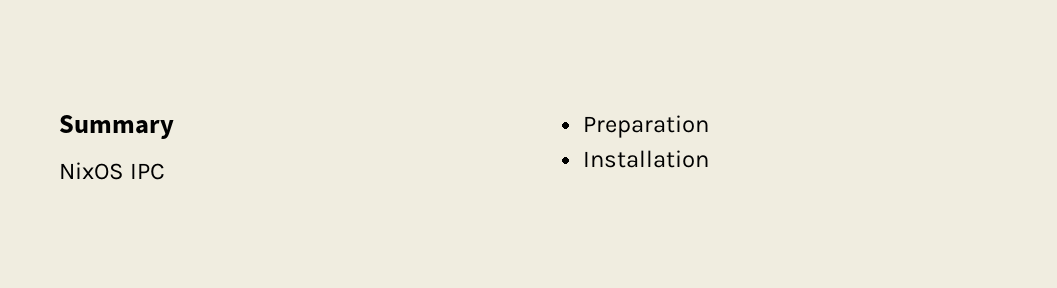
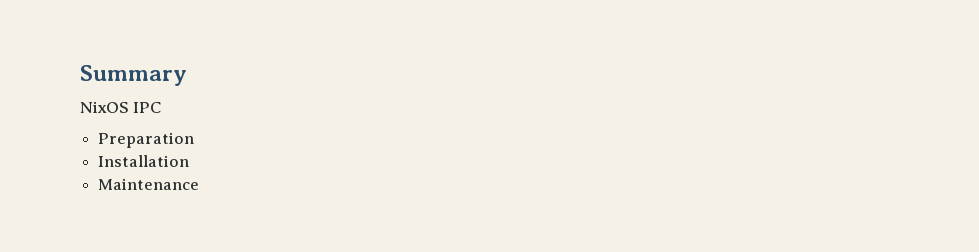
+ Maintenance

